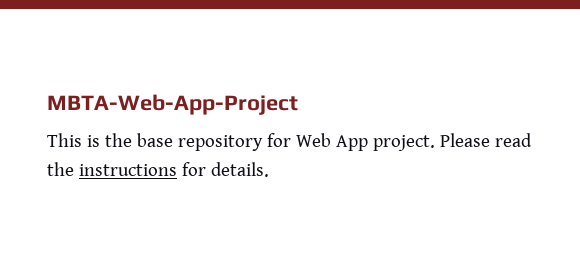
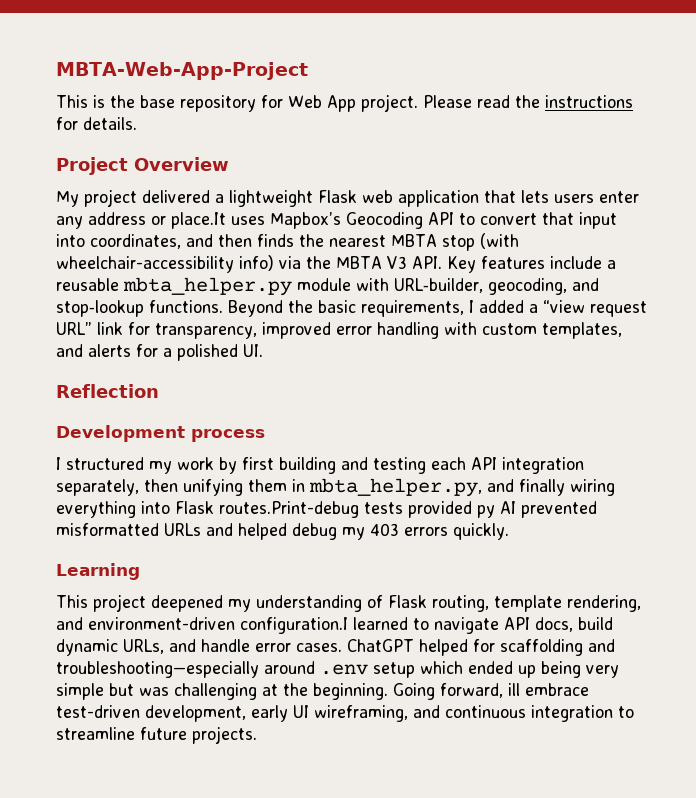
+ Project Overview
+ My project delivered a lightweight Flask web application that lets users enter any address or place.It uses Mapbox’s Geocoding API to convert that input into coordinates, and then finds the nearest MBTA stop (with wheelchair-accessibility info) via the MBTA V3 API. Key features include a reusable mbta_helper.py module with URL‐builder, geocoding, and stop‐lookup functions. Beyond the basic requirements, I added a “view request URL” link for transparency, improved error handling with custom templates, and alerts for a polished UI.
+ Reflection
+ Development process
+ I structured my work by first building and testing each API integration separately, then unifying them in mbta_helper.py, and finally wiring everything into Flask routes.Print-debug tests provided py AI prevented misformatted URLs and helped debug my 403 errors quickly.
+ Learning
+ This project deepened my understanding of Flask routing, template rendering, and environment-driven configuration.I learned to navigate API docs, build dynamic URLs, and handle error cases. ChatGPT helped for scaffolding and troubleshooting—especially around .env setup which ended up being very simple but was challenging at the beginning. Going forward, ill embrace test-driven development, early UI wireframing, and continuous integration to streamline future projects.

